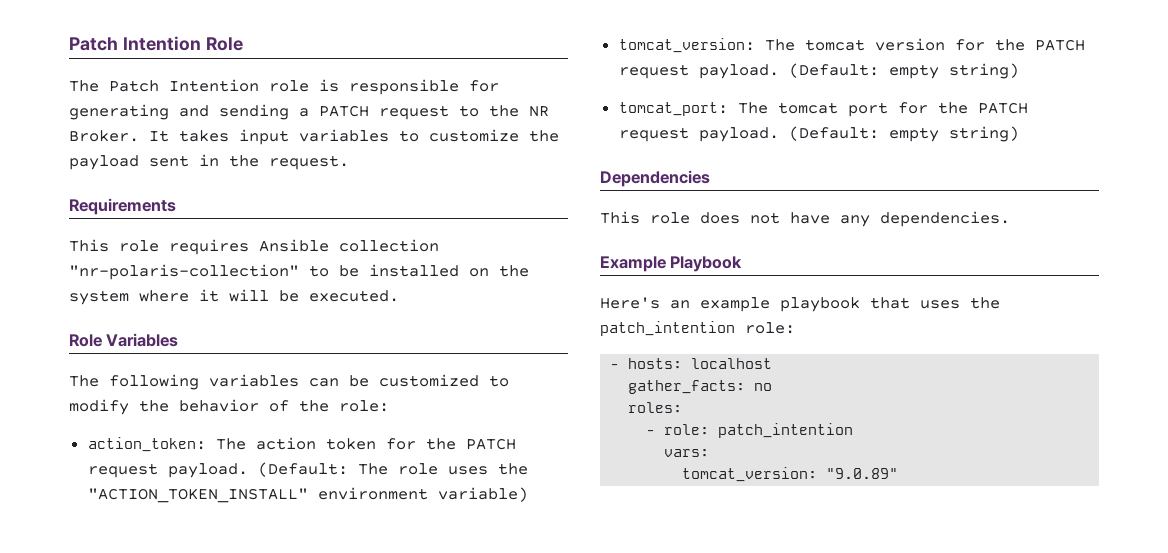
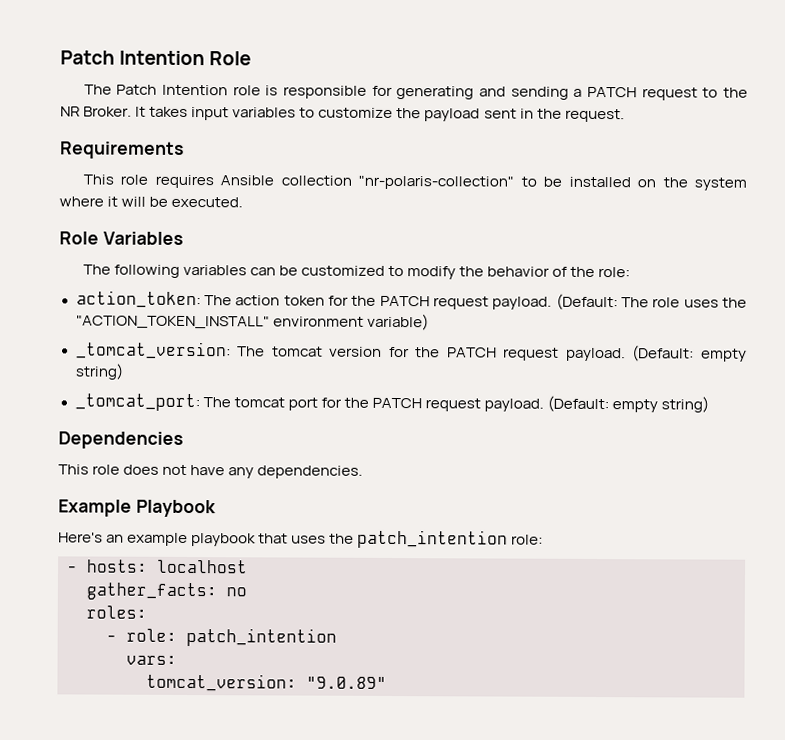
- tomcat_version: The tomcat version for the PATCH request payload.
+ _tomcat_version: The tomcat version for the PATCH request payload.
- tomcat_port: The tomcat port for the PATCH request payload.
+ _tomcat_port: The tomcat port for the PATCH request payload.

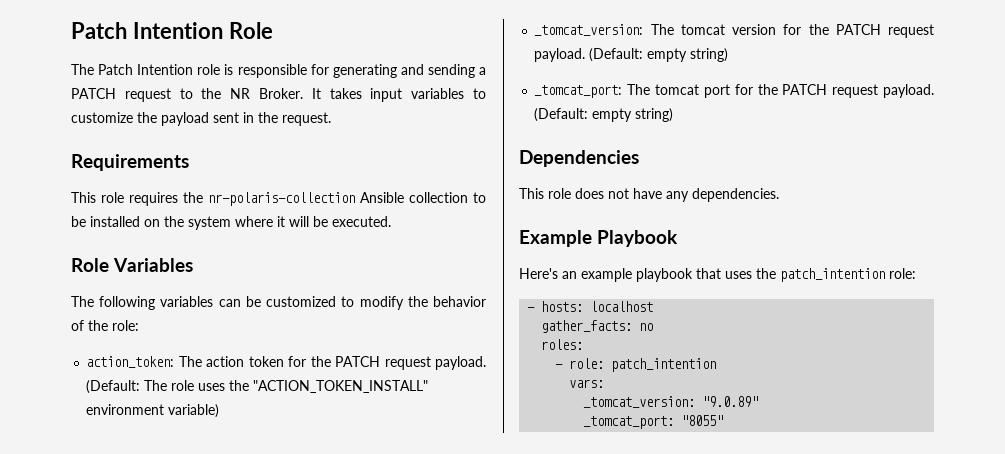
- This role requires Ansible collection "nr-polaris-collection" to be installed on the system where it will be executed.
+ This role requires the nr-polaris-collection Ansible collection to be installed on the system where it will be executed.
- tomcat_version: "9.0.89"
+ _tomcat_version: "9.0.89"
+ _tomcat_port: "8055"

